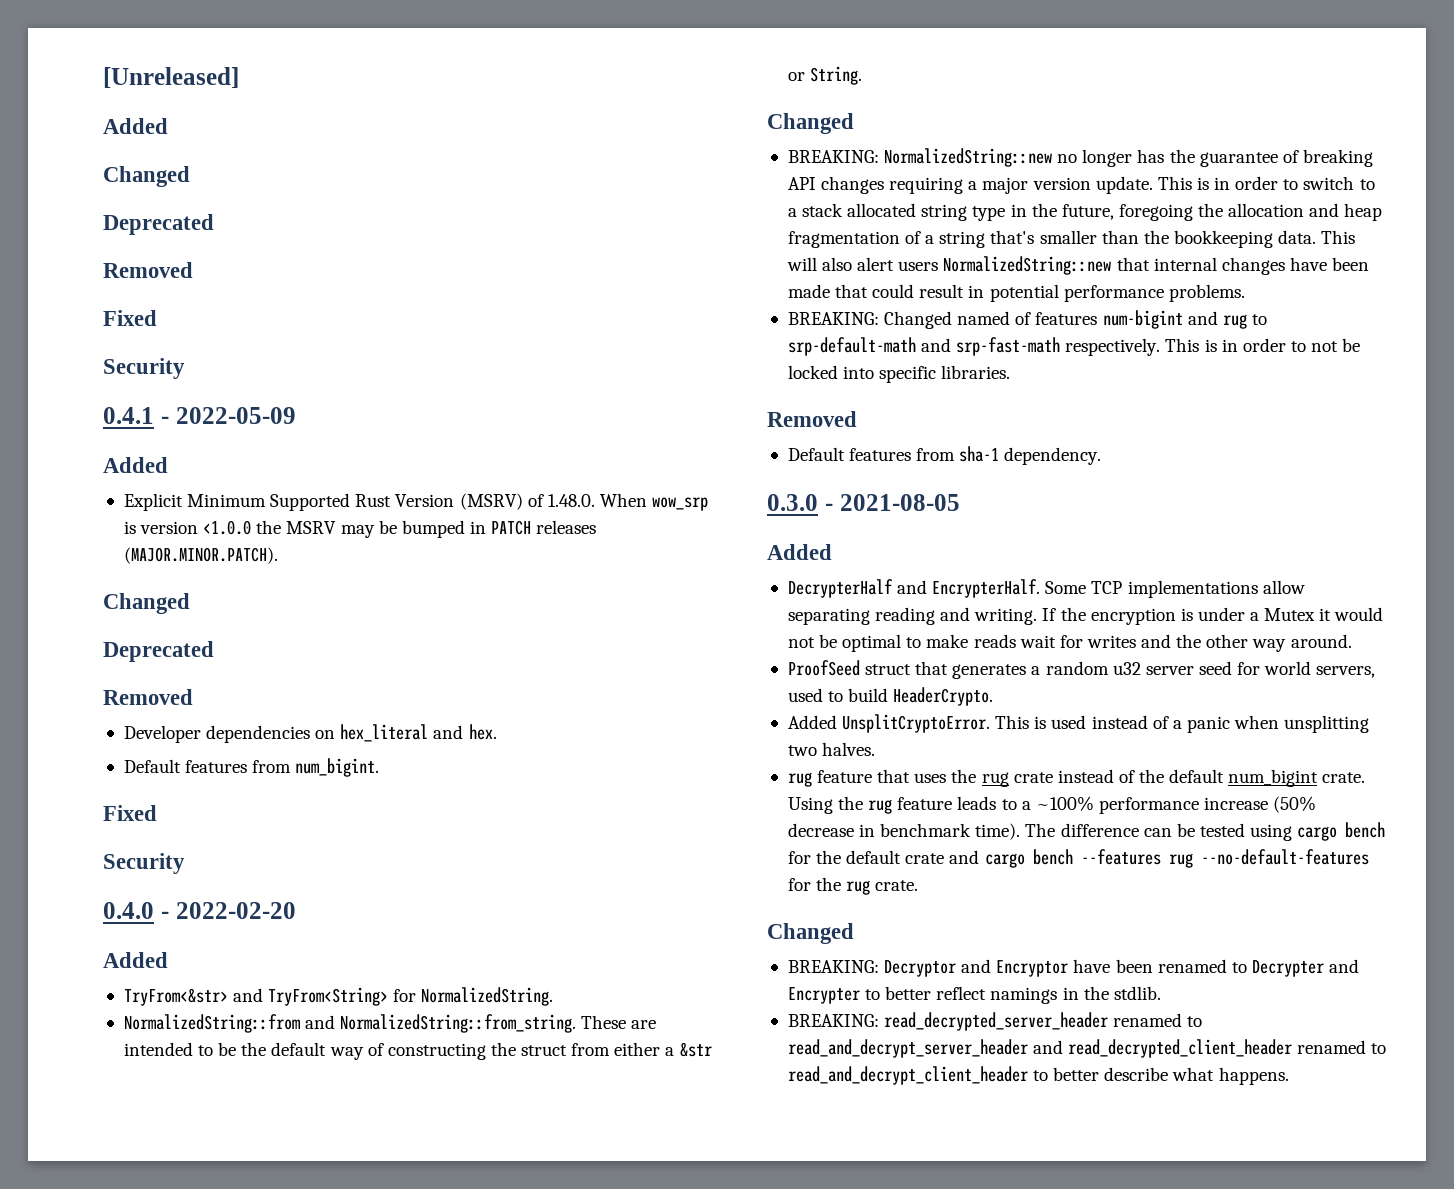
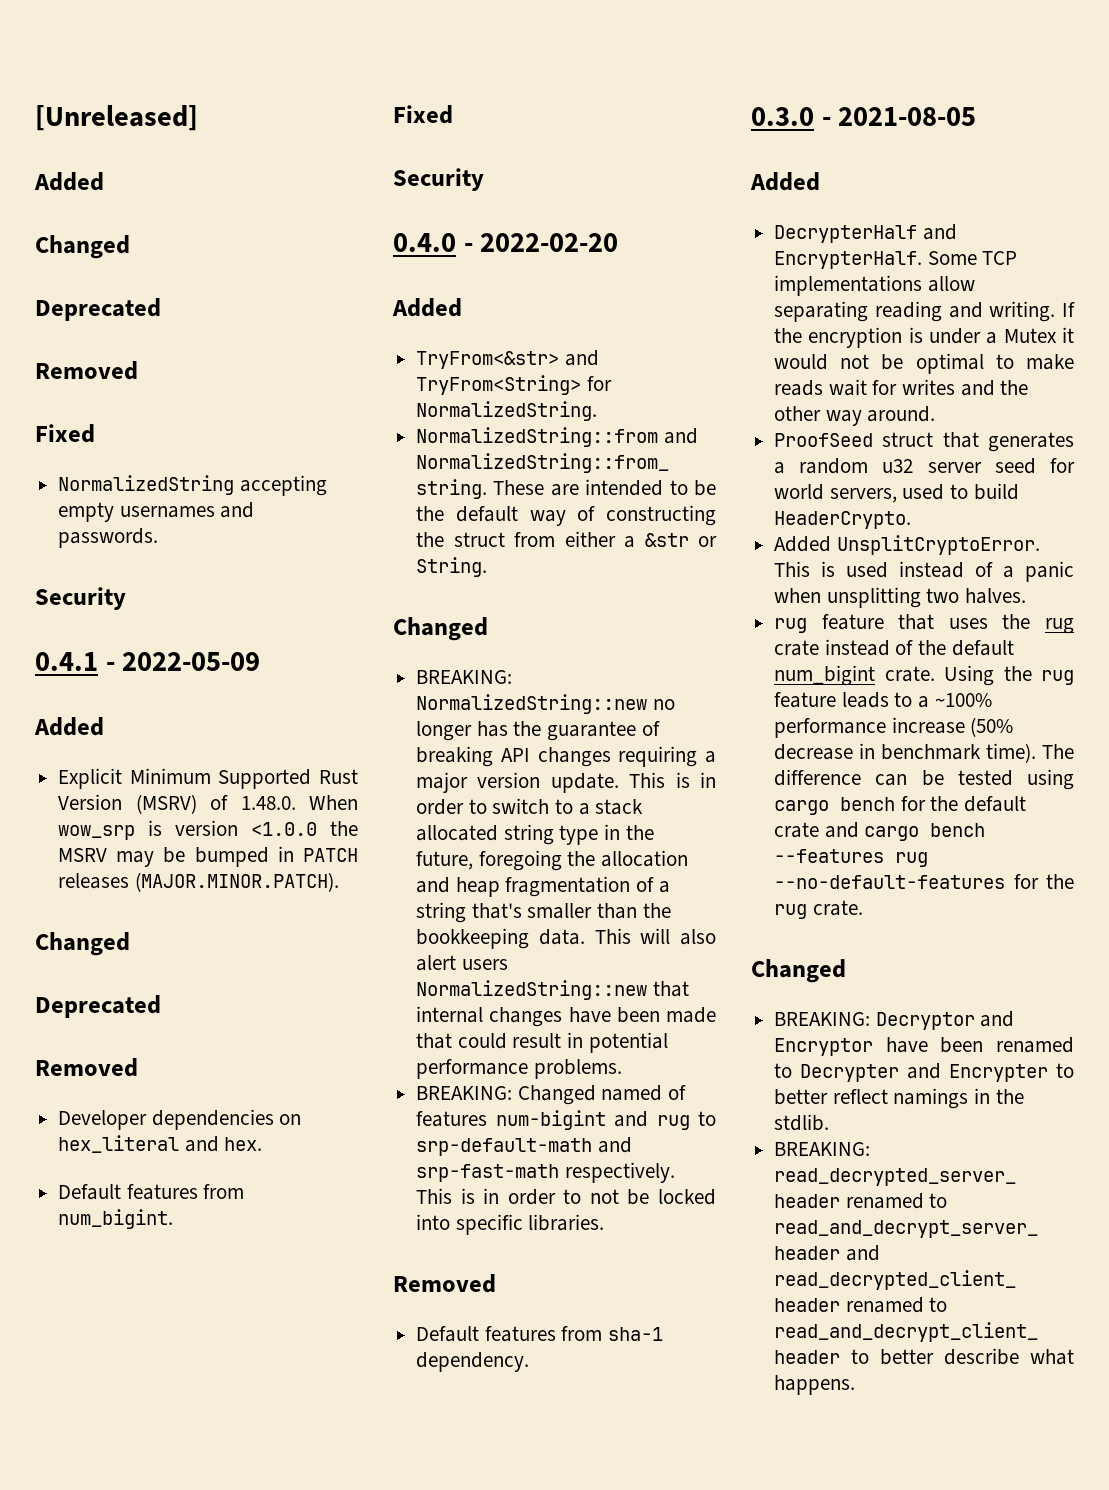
+ NormalizedString accepting empty usernames and passwords.

